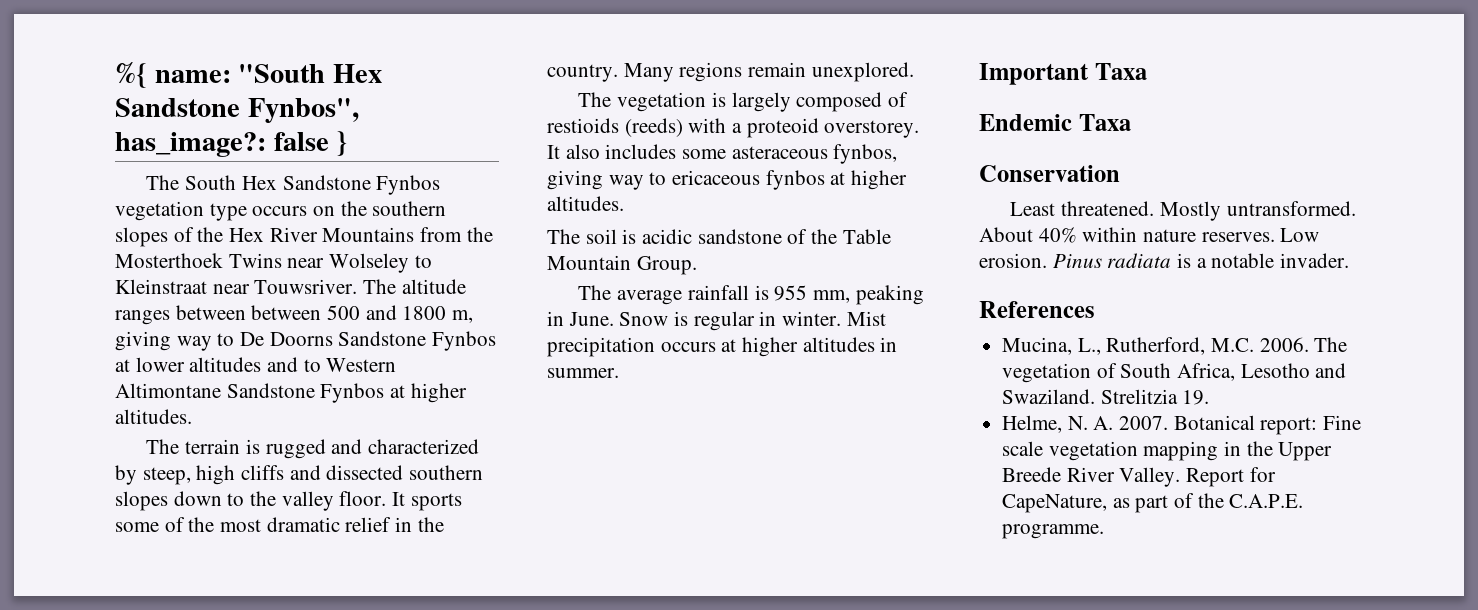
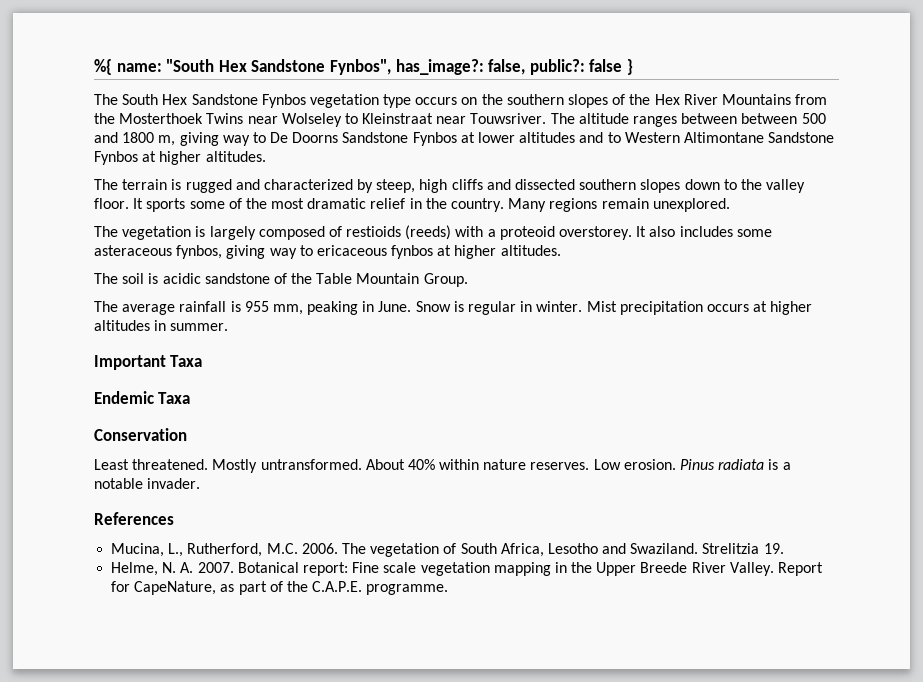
- %{ name: "South Hex Sandstone Fynbos", has_image?: false }
+ %{ name: "South Hex Sandstone Fynbos", has_image?: false, public?: false }

